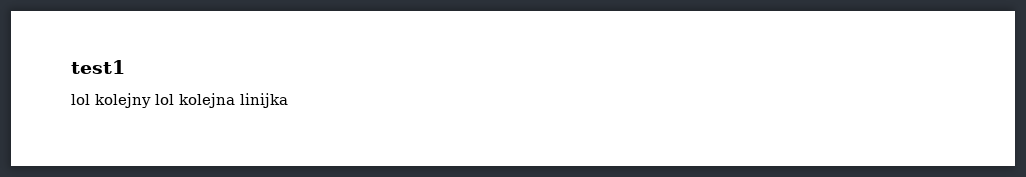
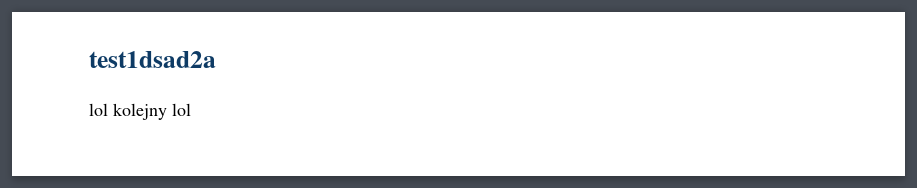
- test1
+ test1dsad2a
- lol kolejny lol kolejna linijka
+ lol kolejny lol

